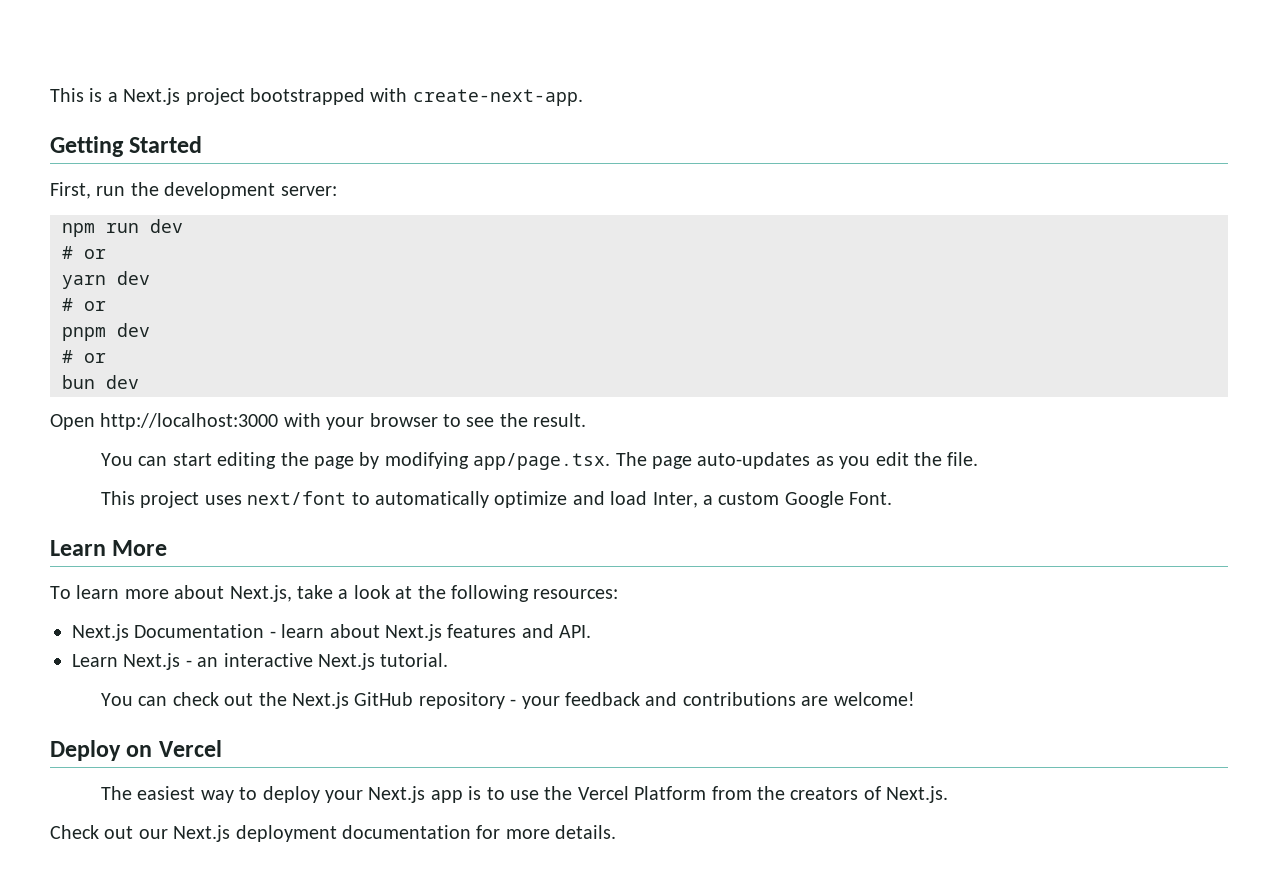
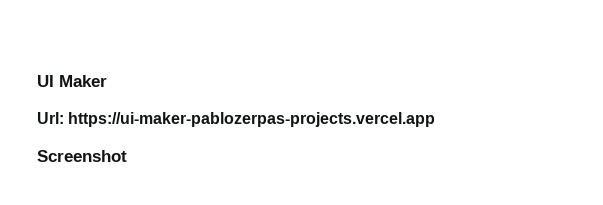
- This is a Next.js project bootstrapped with create-next-app.
- Getting Started
- First, run the development server:
- npm run dev
- # or
- yarn dev
- # or
- pnpm dev
- # or
- bun dev
- Open http://localhost:3000 with your browser to see the result.
- You can start editing the page by modifying app/page.tsx. The page auto-updates as you edit the file.
- This project uses next/font to automatically optimize and load Inter, a custom Google Font.
- Learn More
- To learn more about Next.js, take a look at the following resources:
- Next.js Documentation - learn about Next.js features and API.
- Learn Next.js - an interactive Next.js tutorial.
- You can check out the Next.js GitHub repository - your feedback and contributions are welcome!
- Deploy on Vercel
- The easiest way to deploy your Next.js app is to use the Vercel Platform from the creators of Next.js.
- Check out our Next.js deployment documentation for more details.
+ UI Maker
+ Url: https://ui-maker-pablozerpas-projects.vercel.app
+ Screenshot

